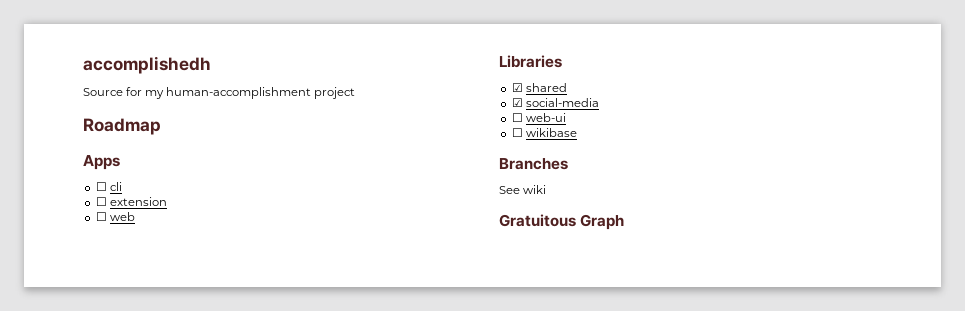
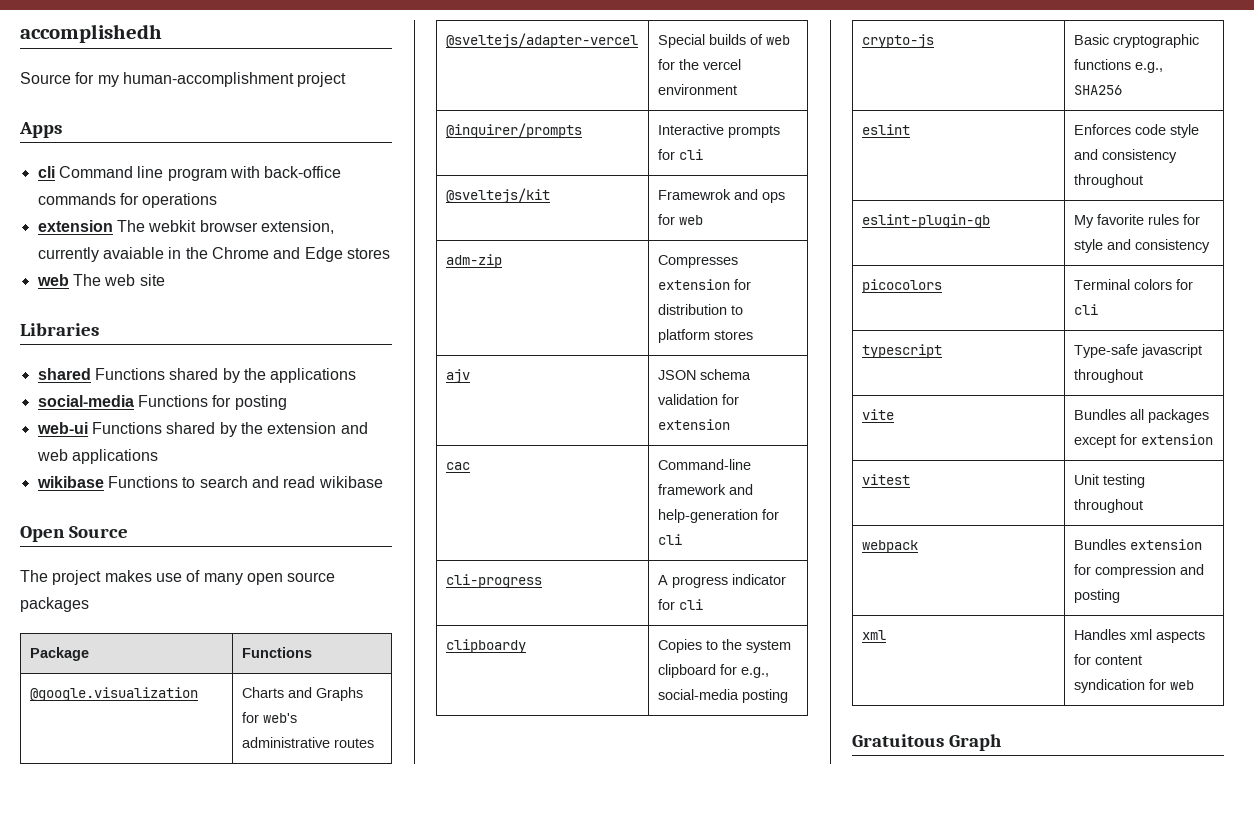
- Roadmap
- ☐ cli
- ☐ extension
- ☐ web
+ cli Command line program with back-office commands for operations
+ extension The webkit browser extension, currently avaiable in the Chrome and Edge stores
+ web The web site
- ☑ shared
- ☑ social-media
- ☐ web-ui
- ☐ wikibase
- Branches
- See wiki
+ shared Functions shared by the applications
+ social-media Functions for posting
+ web-ui Functions shared by the extension and web applications
+ wikibase Functions to search and read wikibase
+ Open Source
+ The project makes use of many open source packages
+ Package | Functions
+ @google.visualization | Charts and Graphs for web's administrative routes
+ @sveltejs/adapter-vercel | Special builds of web for the vercel environment
+ @inquirer/prompts | Interactive prompts for cli
+ @sveltejs/kit | Framewrok and ops for web
+ adm-zip | Compresses extension for distribution to platform stores
+ ajv | JSON schema validation for extension
+ cac | Command-line framework and help-generation for cli
+ cli-progress | A progress indicator for cli
+ clipboardy | Copies to the system clipboard for e.g., social-media posting
+ crypto-js | Basic cryptographic functions e.g., SHA256
+ eslint | Enforces code style and consistency throughout
+ eslint-plugin-gb | My favorite rules for style and consistency
+ picocolors | Terminal colors for cli
+ typescript | Type-safe javascript throughout
+ vite | Bundles all packages except for extension
+ vitest | Unit testing throughout
+ webpack | Bundles extension for compression and posting
+ xml | Handles xml aspects for content syndication for web

